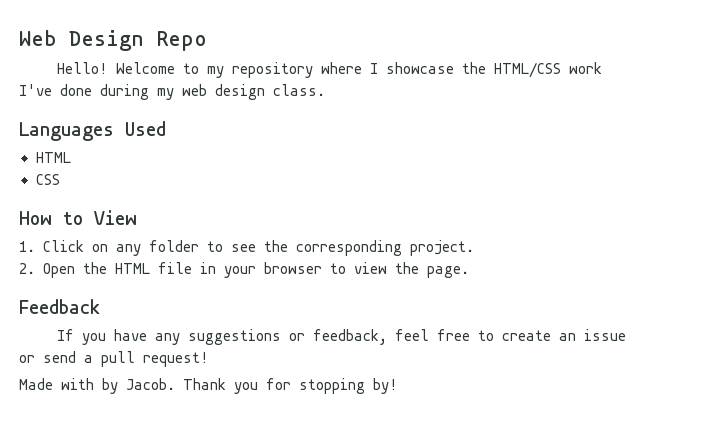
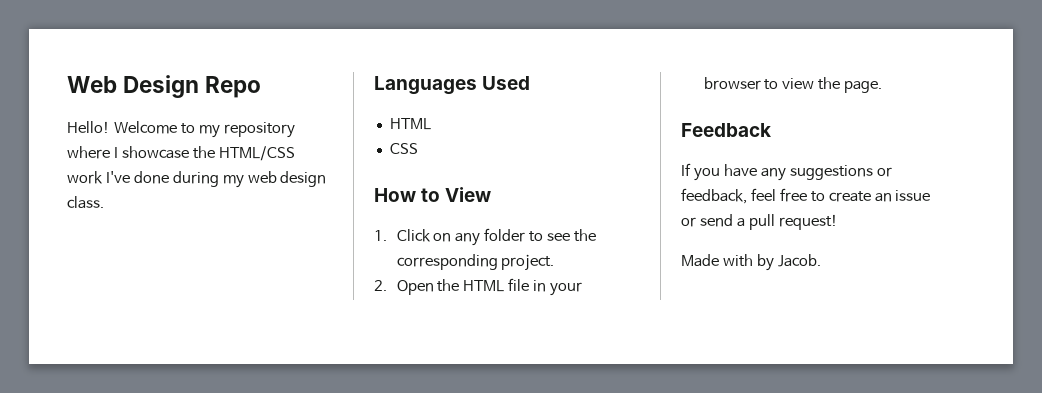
- Thank you for stopping by!

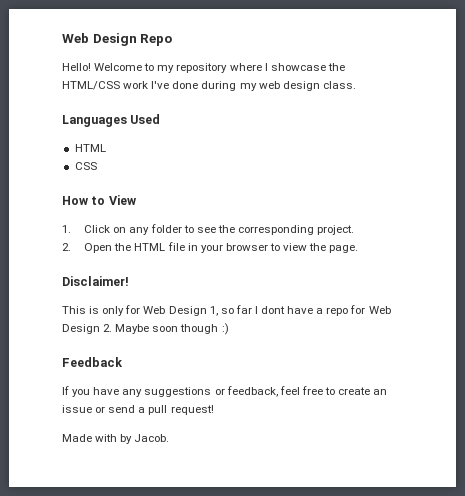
+ Disclaimer!
+ This is only for Web Design 1, so far I dont have a repo for Web Design 2. Maybe soon though :)

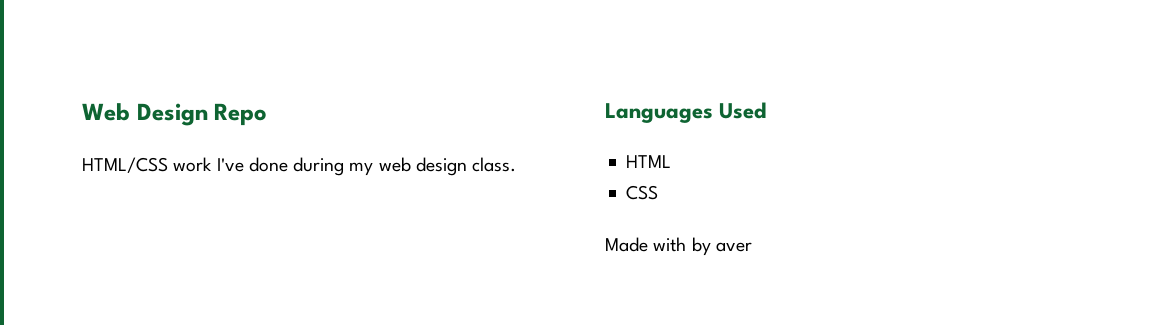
- Hello! Welcome to my repository where I showcase the HTML/CSS work I've done during my web design class.
+ HTML/CSS work I've done during my web design class.
- How to View
- 1. Click on any folder to see the corresponding project.
- 2. Open the HTML file in your browser to view the page.
- Disclaimer!
- This is only for Web Design 1, so far I dont have a repo for Web Design 2. Maybe soon though :)
- Feedback
- If you have any suggestions or feedback, feel free to create an issue or send a pull request!
- Made with by Jacob.
+ Made with by aver

